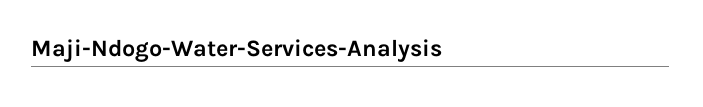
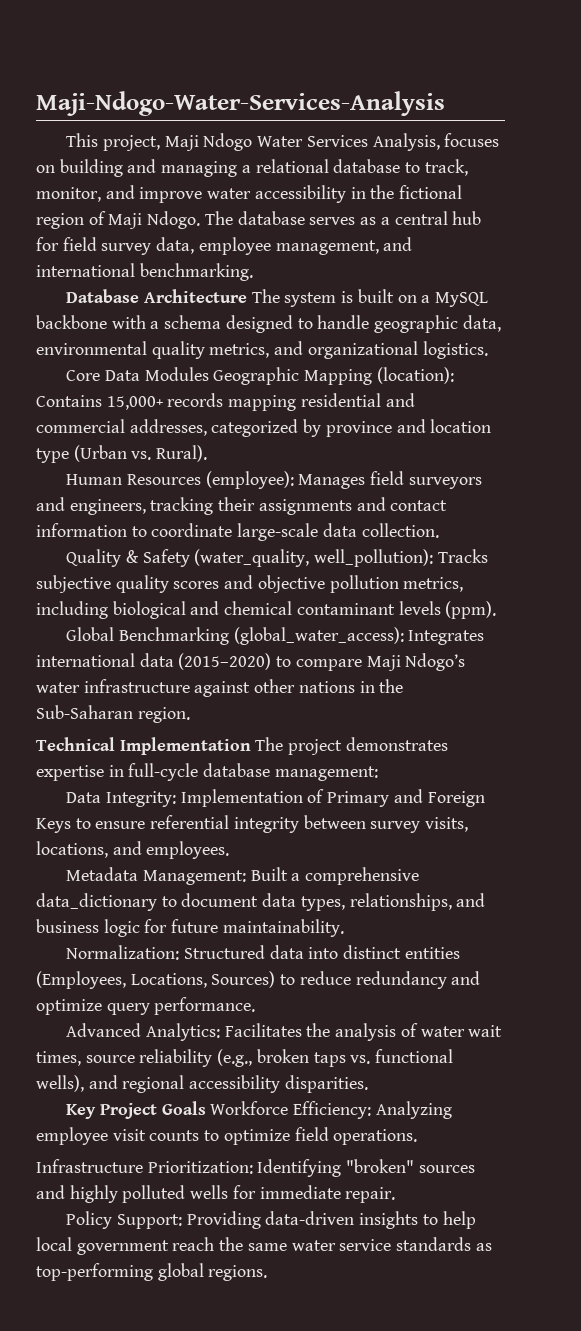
+ This project, Maji Ndogo Water Services Analysis, focuses on building and managing a relational database to track, monitor, and improve water accessibility in the fictional region of Maji Ndogo. The database serves as a central hub for field survey data, employee management, and international benchmarking.
+ Database Architecture The system is built on a MySQL backbone with a schema designed to handle geographic data, environmental quality metrics, and organizational logistics.
+ Core Data Modules Geographic Mapping (location): Contains 15,000+ records mapping residential and commercial addresses, categorized by province and location type (Urban vs. Rural).
+ Human Resources (employee): Manages field surveyors and engineers, tracking their assignments and contact information to coordinate large-scale data collection.
+ Quality & Safety (water_quality, well_pollution): Tracks subjective quality scores and objective pollution metrics, including biological and chemical contaminant levels (ppm).
+ Global Benchmarking (global_water_access): Integrates international data (2015–2020) to compare Maji Ndogo’s water infrastructure against other nations in the Sub-Saharan region.
+ Technical Implementation The project demonstrates expertise in full-cycle database management:
+ Data Integrity: Implementation of Primary and Foreign Keys to ensure referential integrity between survey visits, locations, and employees.
+ Metadata Management: Built a comprehensive data_dictionary to document data types, relationships, and business logic for future maintainability.
+ Normalization: Structured data into distinct entities (Employees, Locations, Sources) to reduce redundancy and optimize query performance.
+ Advanced Analytics: Facilitates the analysis of water wait times, source reliability (e.g., broken taps vs. functional wells), and regional accessibility disparities.
+ Key Project Goals Workforce Efficiency: Analyzing employee visit counts to optimize field operations.
+ Infrastructure Prioritization: Identifying "broken" sources and highly polluted wells for immediate repair.
+ Policy Support: Providing data-driven insights to help local government reach the same water service standards as top-performing global regions.

